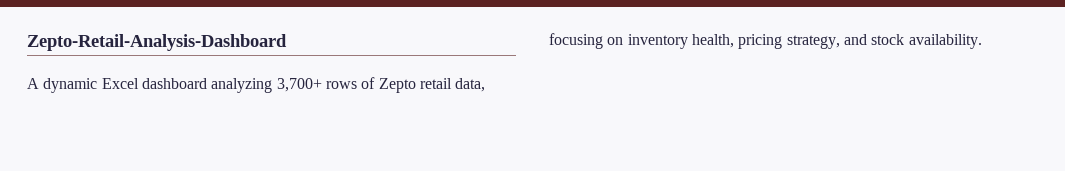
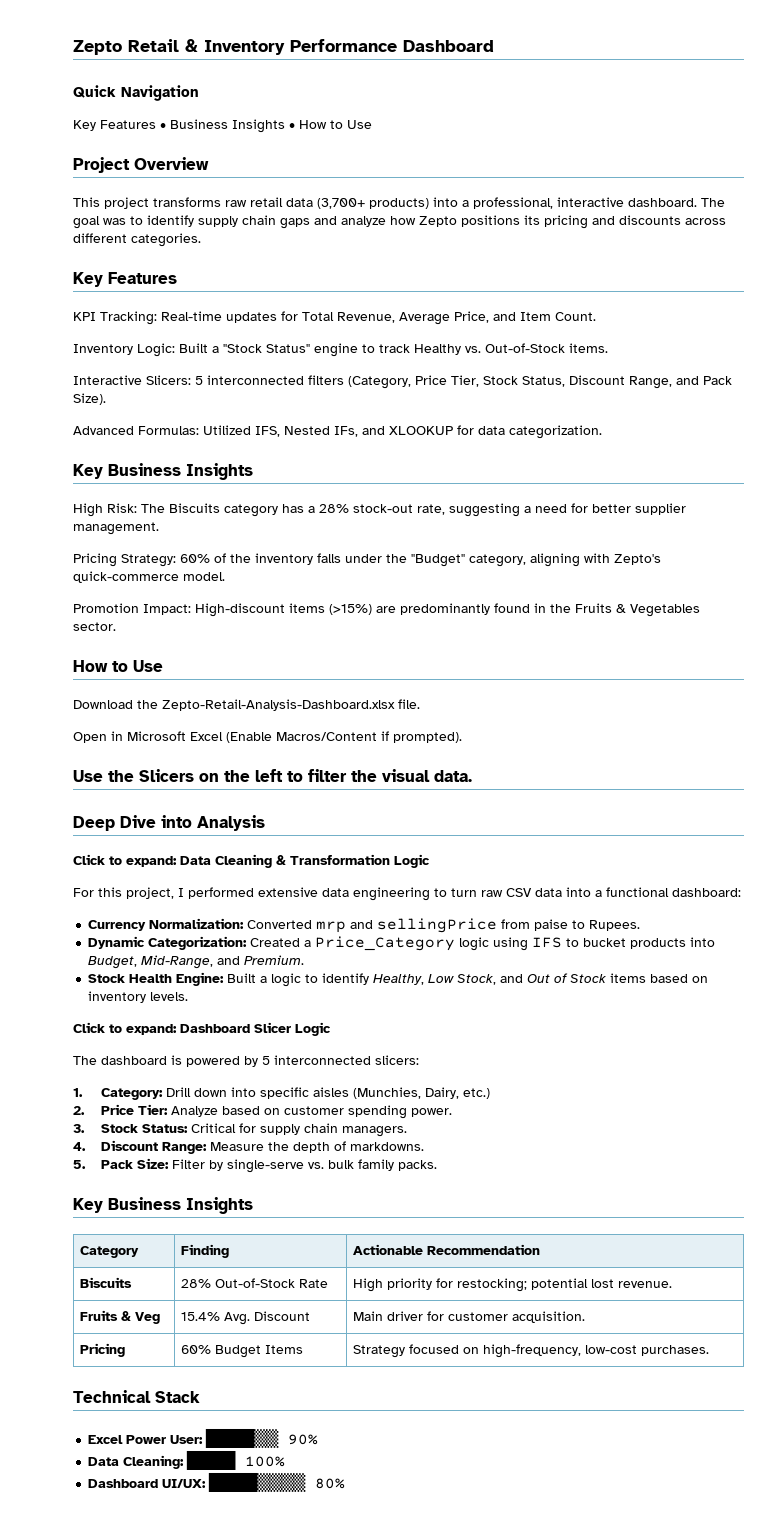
- Zepto-Retail-Analysis-Dashboard
- A dynamic Excel dashboard analyzing 3,700+ rows of Zepto retail data, focusing on inventory health, pricing strategy, and stock availability.
+ Zepto Retail & Inventory Performance Dashboard
+ Quick Navigation
+ Key Features • Business Insights • How to Use
+ Project Overview
+ This project transforms raw retail data (3,700+ products) into a professional, interactive dashboard. The goal was to identify supply chain gaps and analyze how Zepto positions its pricing and discounts across different categories.
+ Key Features
+ KPI Tracking: Real-time updates for Total Revenue, Average Price, and Item Count.
+ Inventory Logic: Built a "Stock Status" engine to track Healthy vs. Out-of-Stock items.
+ Interactive Slicers: 5 interconnected filters (Category, Price Tier, Stock Status, Discount Range, and Pack Size).
+ Advanced Formulas: Utilized IFS, Nested IFs, and XLOOKUP for data categorization.
+ Key Business Insights
+ High Risk: The Biscuits category has a 28% stock-out rate, suggesting a need for better supplier management.
+ Pricing Strategy: 60% of the inventory falls under the "Budget" category, aligning with Zepto's quick-commerce model.
+ Promotion Impact: High-discount items (>15%) are predominantly found in the Fruits & Vegetables sector.
+ How to Use
+ Download the Zepto-Retail-Analysis-Dashboard.xlsx file.
+ Open in Microsoft Excel (Enable Macros/Content if prompted).
+ Use the Slicers on the left to filter the visual data.
+ Deep Dive into Analysis
+ Click to expand: Data Cleaning & Transformation Logic
+ For this project, I performed extensive data engineering to turn raw CSV data into a functional dashboard:
+ Currency Normalization: Converted mrp and sellingPrice from paise to Rupees.
+ Dynamic Categorization: Created a Price_Category logic using IFS to bucket products into Budget, Mid-Range, and Premium.
+ Stock Health Engine: Built a logic to identify Healthy, Low Stock, and Out of Stock items based on inventory levels.
+ Click to expand: Dashboard Slicer Logic
+ The dashboard is powered by 5 interconnected slicers:
+ 1. Category: Drill down into specific aisles (Munchies, Dairy, etc.)
+ 2. Price Tier: Analyze based on customer spending power.
+ 3. Stock Status: Critical for supply chain managers.
+ 4. Discount Range: Measure the depth of markdowns.
+ 5. Pack Size: Filter by single-serve vs. bulk family packs.
+ Key Business Insights
+ Category | Finding | Actionable Recommendation
+ Biscuits | 28% Out-of-Stock Rate | High priority for restocking; potential lost revenue.
+ Fruits & Veg | 15.4% Avg. Discount | Main driver for customer acquisition.
+ Pricing | 60% Budget Items | Strategy focused on high-frequency, low-cost purchases.
+ Technical Stack
+ Excel Power User: ████▒▒ 90%
+ Data Cleaning: ████ 100%
+ Dashboard UI/UX: ████▒▒▒▒ 80%

